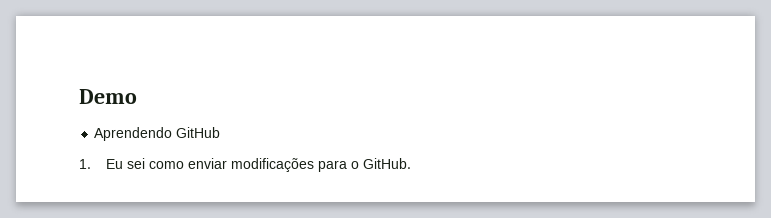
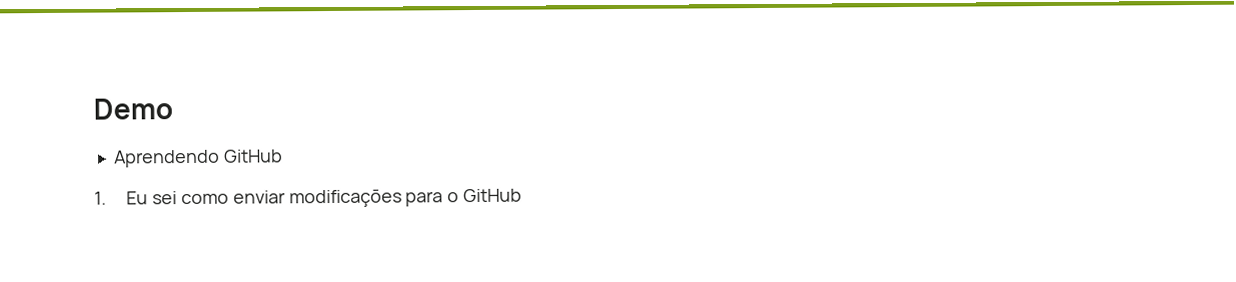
- 1. Eu sei como enviar modificações para o GitHub.
+ 1. Eu sei como enviar modificações para o GitHub

